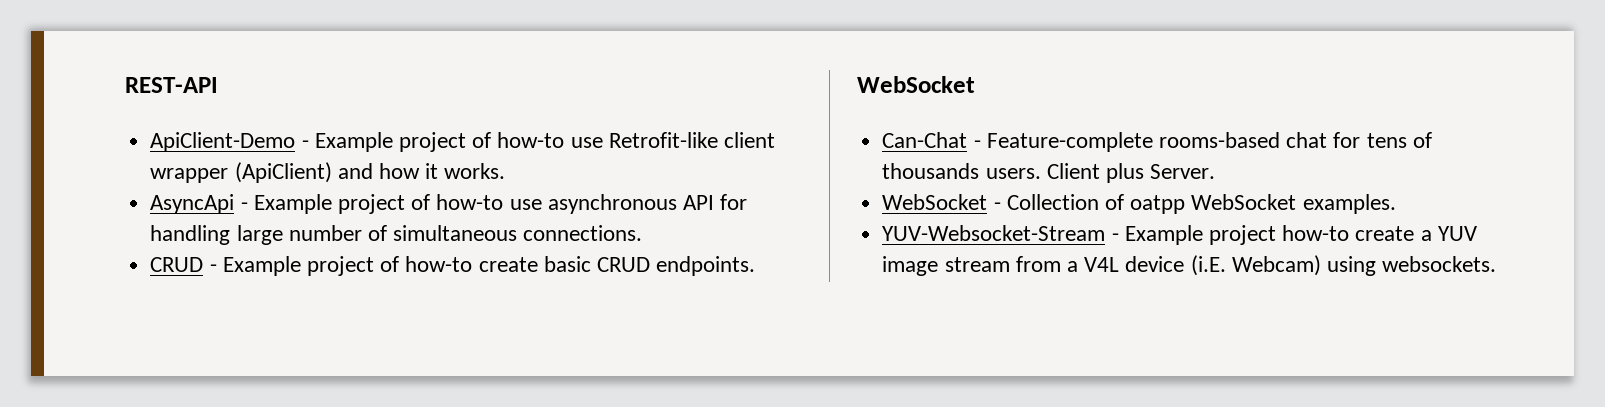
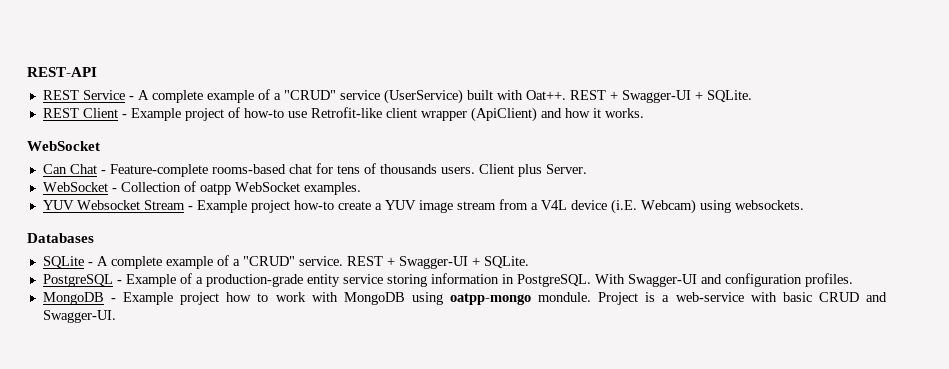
- ApiClient-Demo - Example project of how-to use Retrofit-like client wrapper (ApiClient) and how it works.
+ REST Service - A complete example of a "CRUD" service (UserService) built with Oat++. REST + Swagger-UI + SQLite.
+ REST Client - Example project of how-to use Retrofit-like client wrapper (ApiClient) and how it works.
- AsyncApi - Example project of how-to use asynchronous API for handling large number of simultaneous connections.
- CRUD - Example project of how-to create basic CRUD endpoints.
- Can-Chat - Feature-complete rooms-based chat for tens of thousands users.
+ Can Chat - Feature-complete rooms-based chat for tens of thousands users.
- YUV-Websocket-Stream - Example project how-to create a YUV image stream from a V4L device (i.E. Webcam) using websockets.
+ YUV Websocket Stream - Example project how-to create a YUV image stream from a V4L device (i.E. Webcam) using websockets.
+ Databases
+ SQLite - A complete example of a "CRUD" service. REST + Swagger-UI + SQLite.
+ PostgreSQL - Example of a production-grade entity service storing information in PostgreSQL. With Swagger-UI and configuration profiles.
+ MongoDB - Example project how to work with MongoDB using oatpp-mongo mondule. Project is a web-service with basic CRUD and Swagger-UI.

